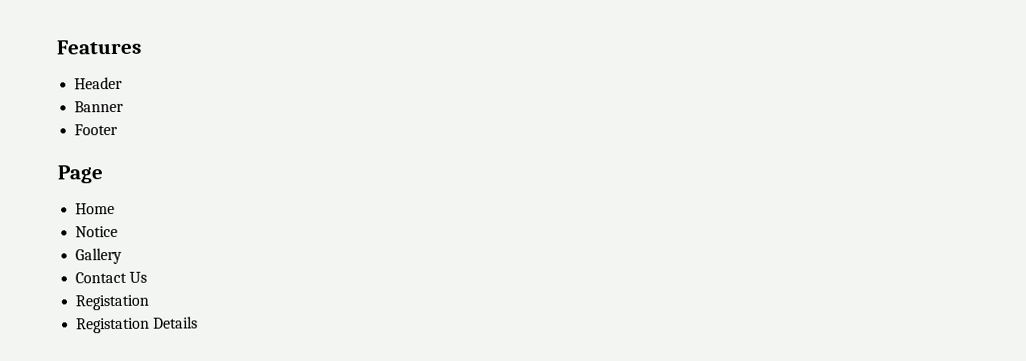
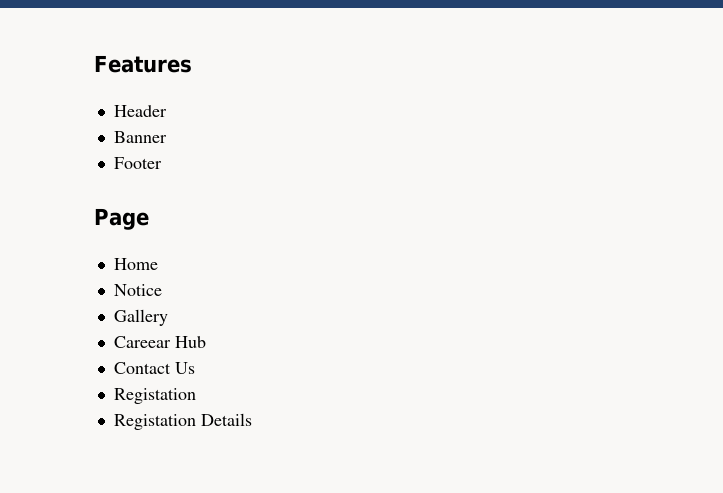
+ Careear Hub

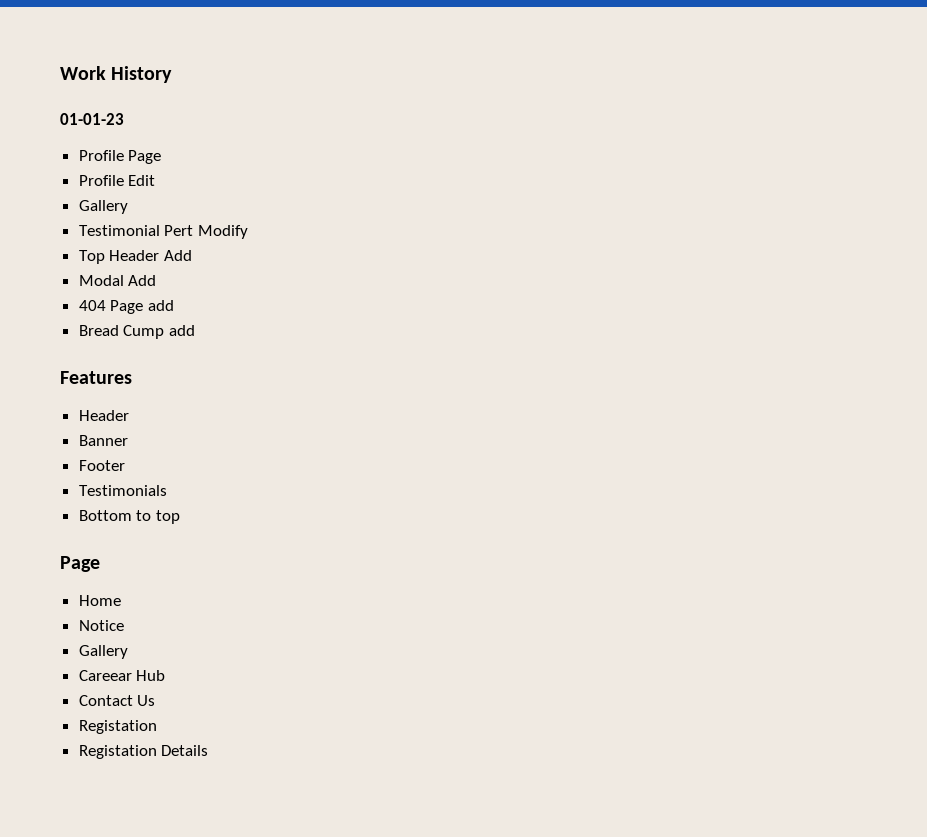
+ Work History
+ 01-01-23
+ Profile Page
+ Profile Edit
+ Gallery
+ Testimonial Pert Modify
+ Top Header Add
+ Modal Add
+ 404 Page add
+ Bread Cump add
+ Testimonials
+ Bottom to top

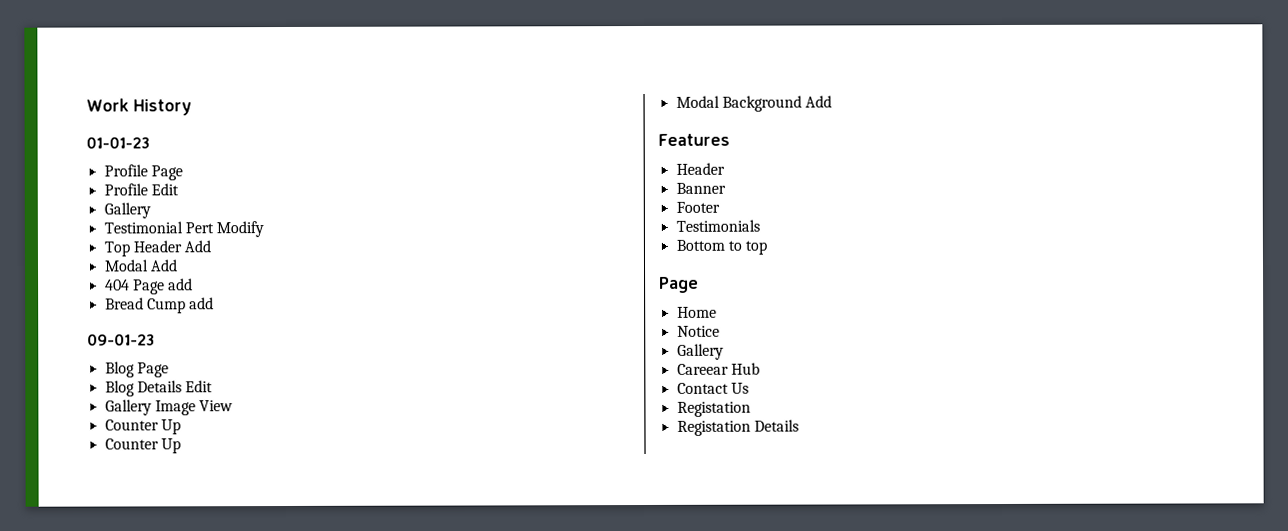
+ 09-01-23
+ Blog Page
+ Blog Details Edit
+ Gallery Image View
+ Counter Up
+ Counter Up
+ Modal Background Add

